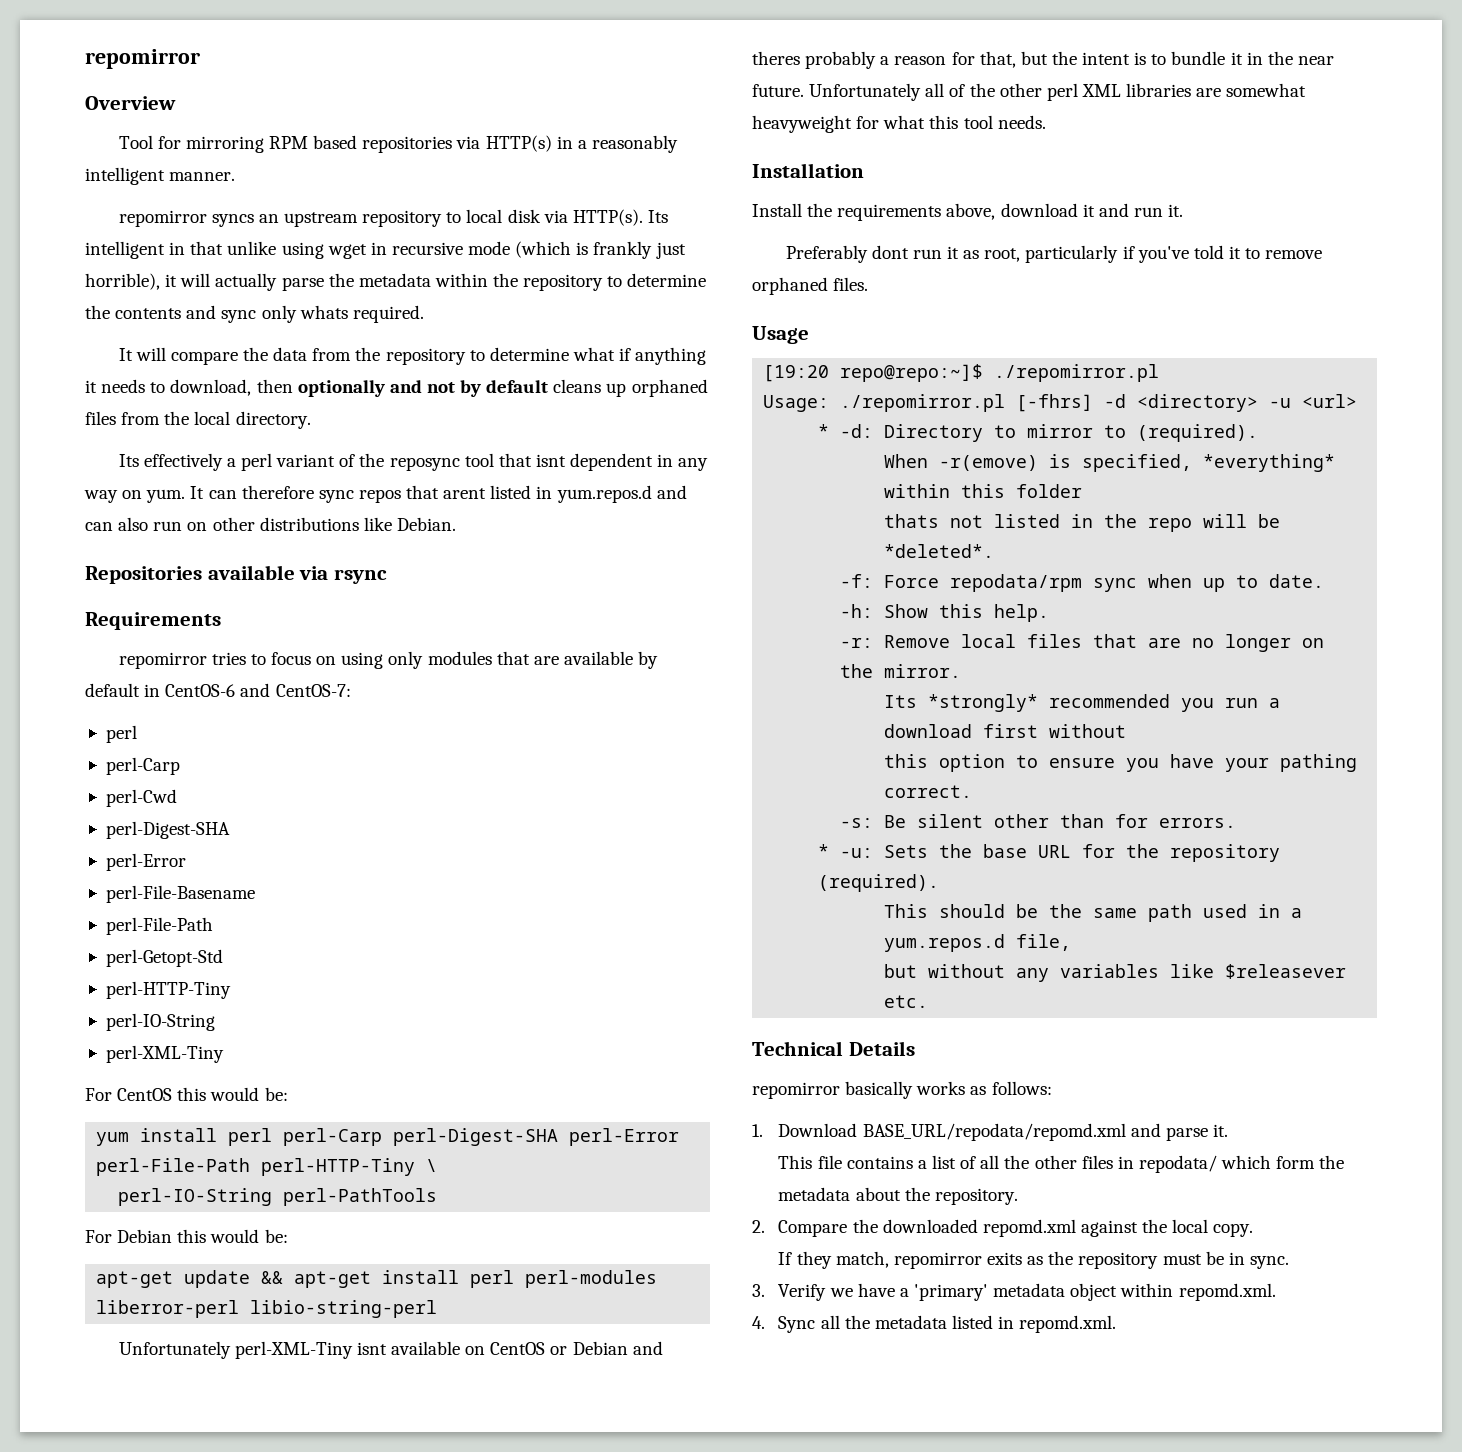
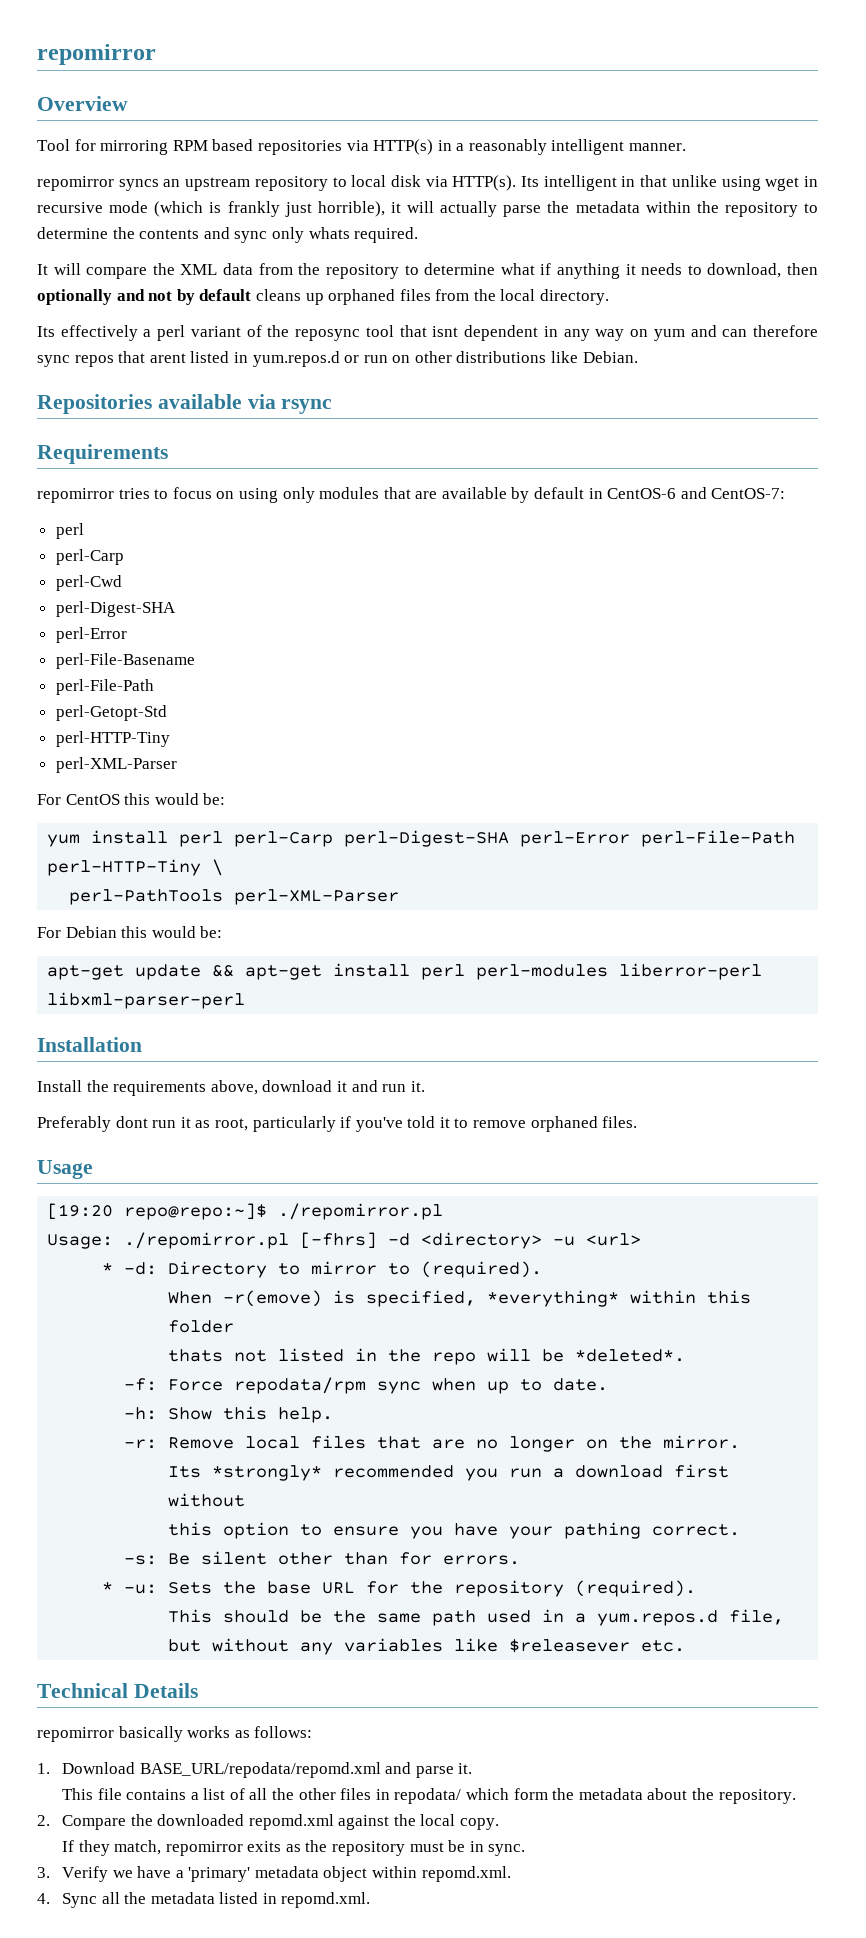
- It will compare the data from the repository to determine what if anything it needs to download, then optionally and not by default cleans up orphaned files from the local directory.
+ It will compare the XML data from the repository to determine what if anything it needs to download, then optionally and not by default cleans up orphaned files from the local directory.
- Its effectively a perl variant of the reposync tool that isnt dependent in any way on yum. It can therefore sync repos that arent listed in yum.repos.d and can also run on other distributions like Debian.
+ Its effectively a perl variant of the reposync tool that isnt dependent in any way on yum and can therefore sync repos that arent listed in yum.repos.d or run on other distributions like Debian.
  perl-Getopt-Std
  perl-HTTP-Tiny
- perl-IO-String
- perl-XML-Tiny
+ perl-XML-Parser
- perl-IO-String perl-PathTools
+ perl-PathTools perl-XML-Parser
- apt-get update && apt-get install perl perl-modules liberror-perl libio-string-perl
- Unfortunately perl-XML-Tiny isnt available on CentOS or Debian and theres probably a reason for that, but the intent is to bundle it in the near future. Unfortunately all of the other perl XML libraries are somewhat heavyweight for what this tool needs.
+ apt-get update && apt-get install perl perl-modules liberror-perl libxml-parser-perl

